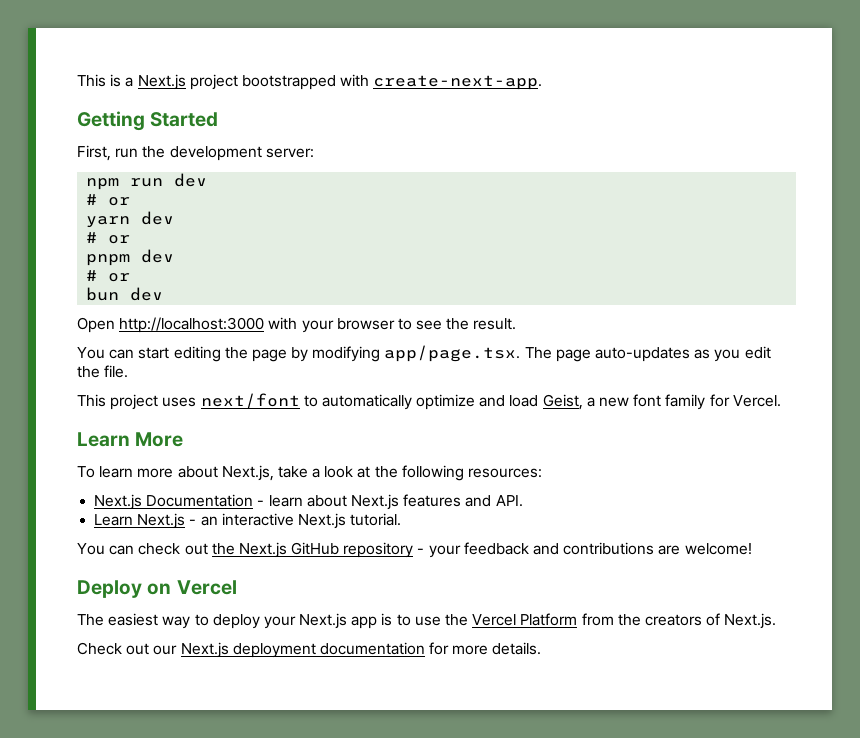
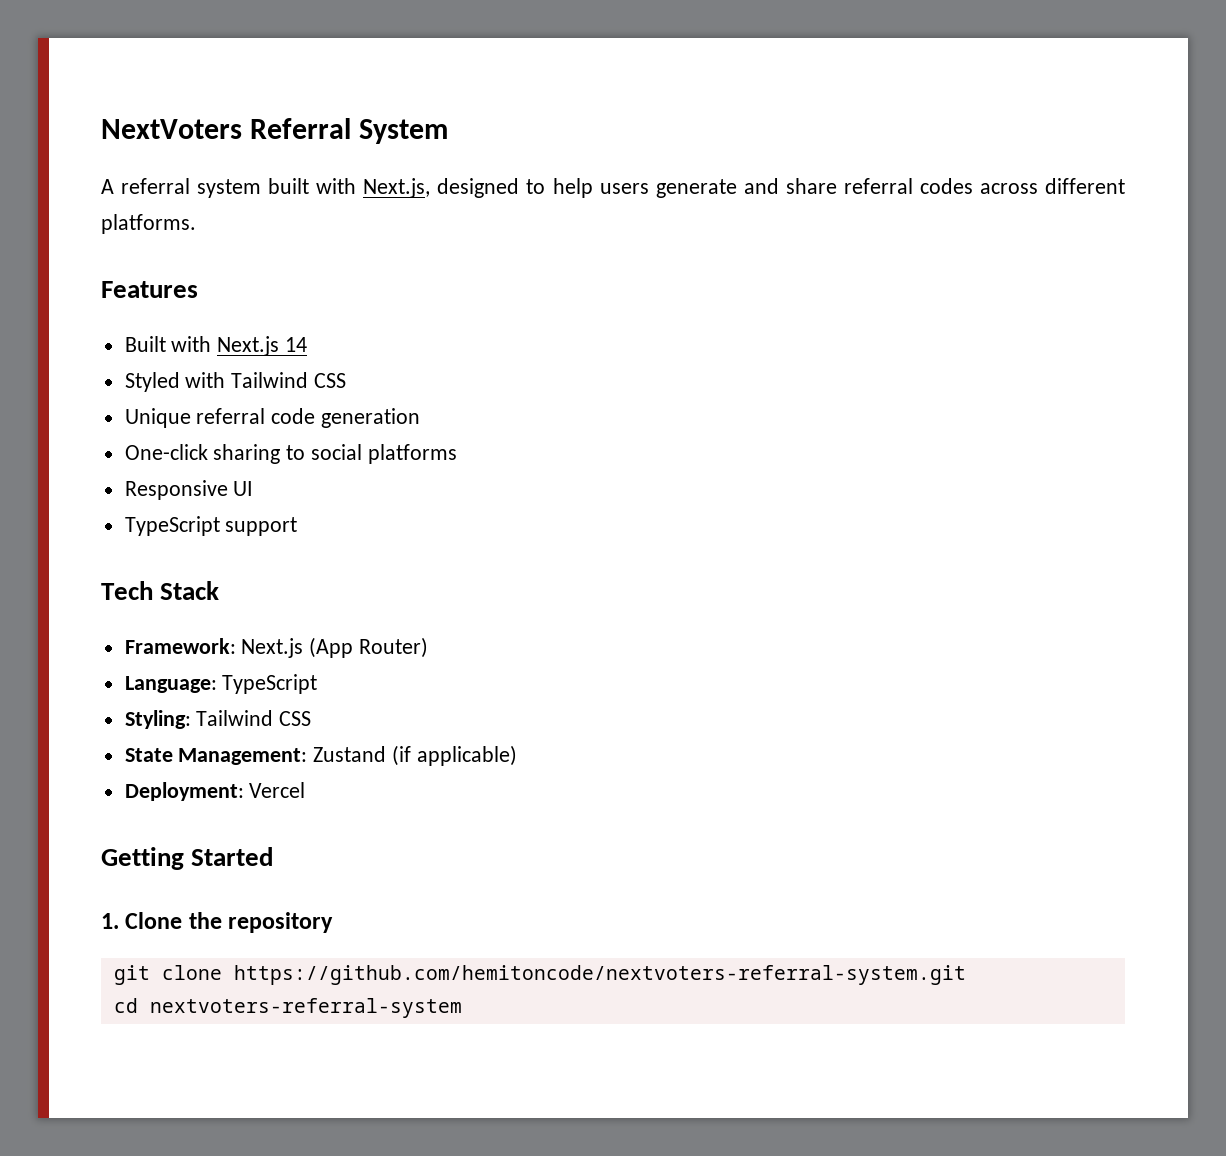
- This is a Next.js project bootstrapped with create-next-app.
+ NextVoters Referral System
+ A referral system built with Next.js, designed to help users generate and share referral codes across different platforms.
+ Features
+ Built with Next.js 14
+ Styled with Tailwind CSS
+ Unique referral code generation
+ One-click sharing to social platforms
+ Responsive UI
+ TypeScript support
+ Tech Stack
+ Framework: Next.js (App Router)
+ Language: TypeScript
+ Styling: Tailwind CSS
+ State Management: Zustand (if applicable)
+ Deployment: Vercel
  Getting Started
- First, run the development server:
- npm run dev
- # or
- yarn dev
- # or
- pnpm dev
- # or
- bun dev
- Open http://localhost:3000 with your browser to see the result.
- You can start editing the page by modifying app/page.tsx. The page auto-updates as you edit the file.
- This project uses next/font to automatically optimize and load Geist, a new font family for Vercel.
- Learn More
- To learn more about Next.js, take a look at the following resources:
- Next.js Documentation - learn about Next.js features and API.
- Learn Next.js - an interactive Next.js tutorial.
- You can check out the Next.js GitHub repository - your feedback and contributions are welcome!
- Deploy on Vercel
- The easiest way to deploy your Next.js app is to use the Vercel Platform from the creators of Next.js.
- Check out our Next.js deployment documentation for more details.
+ 1. Clone the repository
+ git clone https://github.com/hemitoncode/nextvoters-referral-system.git
+ cd nextvoters-referral-system

